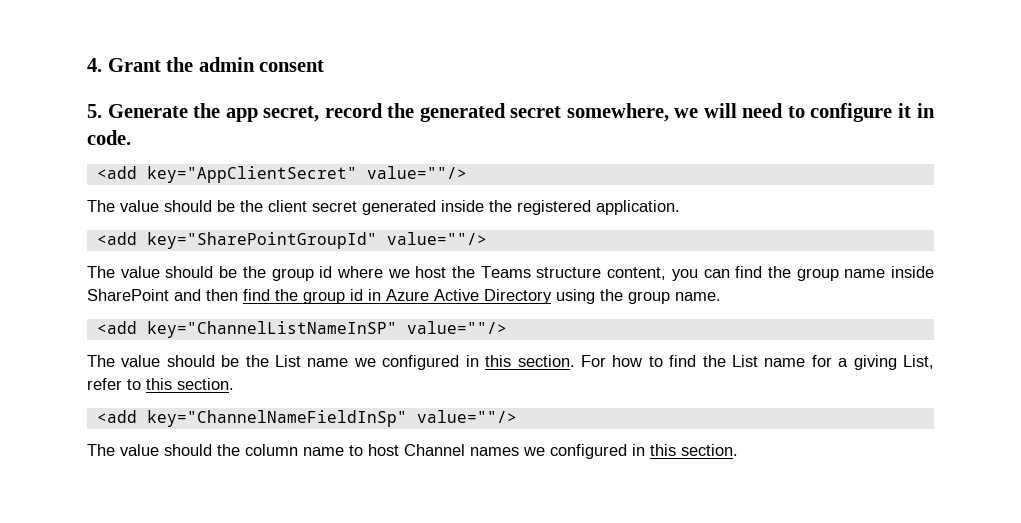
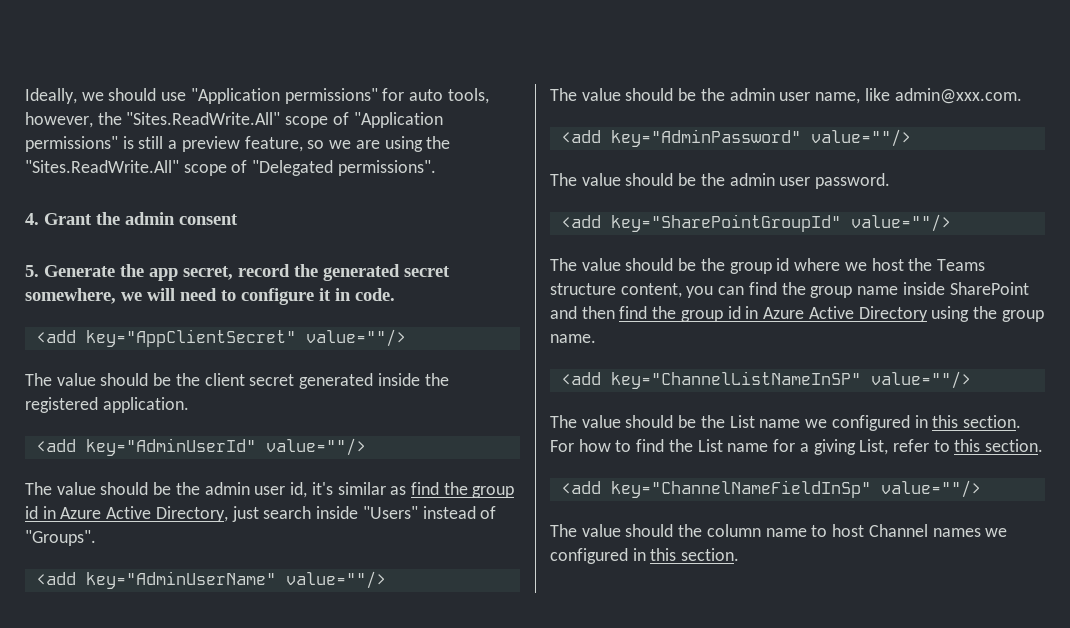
+ Ideally, we should use "Application permissions" for auto tools, however, the "Sites.ReadWrite.All" scope of "Application permissions" is still a preview feature, so we are using the "Sites.ReadWrite.All" scope of "Delegated permissions".
+ <add key="AdminUserId" value=""/>
+ The value should be the admin user id, it's similar as find the group id in Azure Active Directory, just search inside "Users" instead of "Groups".
+ <add key="AdminUserName" value=""/>
+ The value should be the admin user name, like admin@xxx.com.
+ <add key="AdminPassword" value=""/>
+ The value should be the admin user password.

